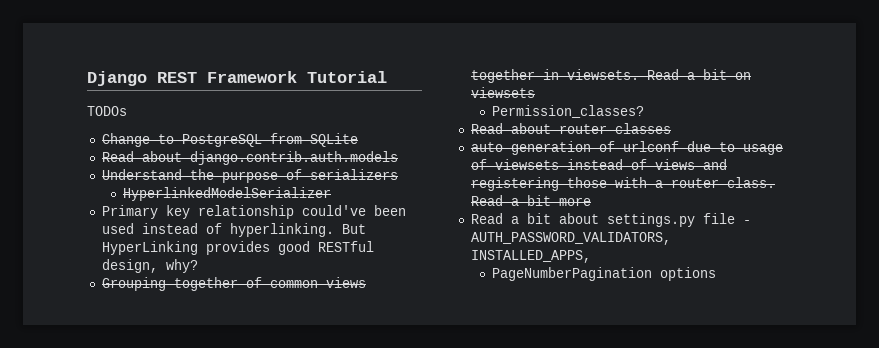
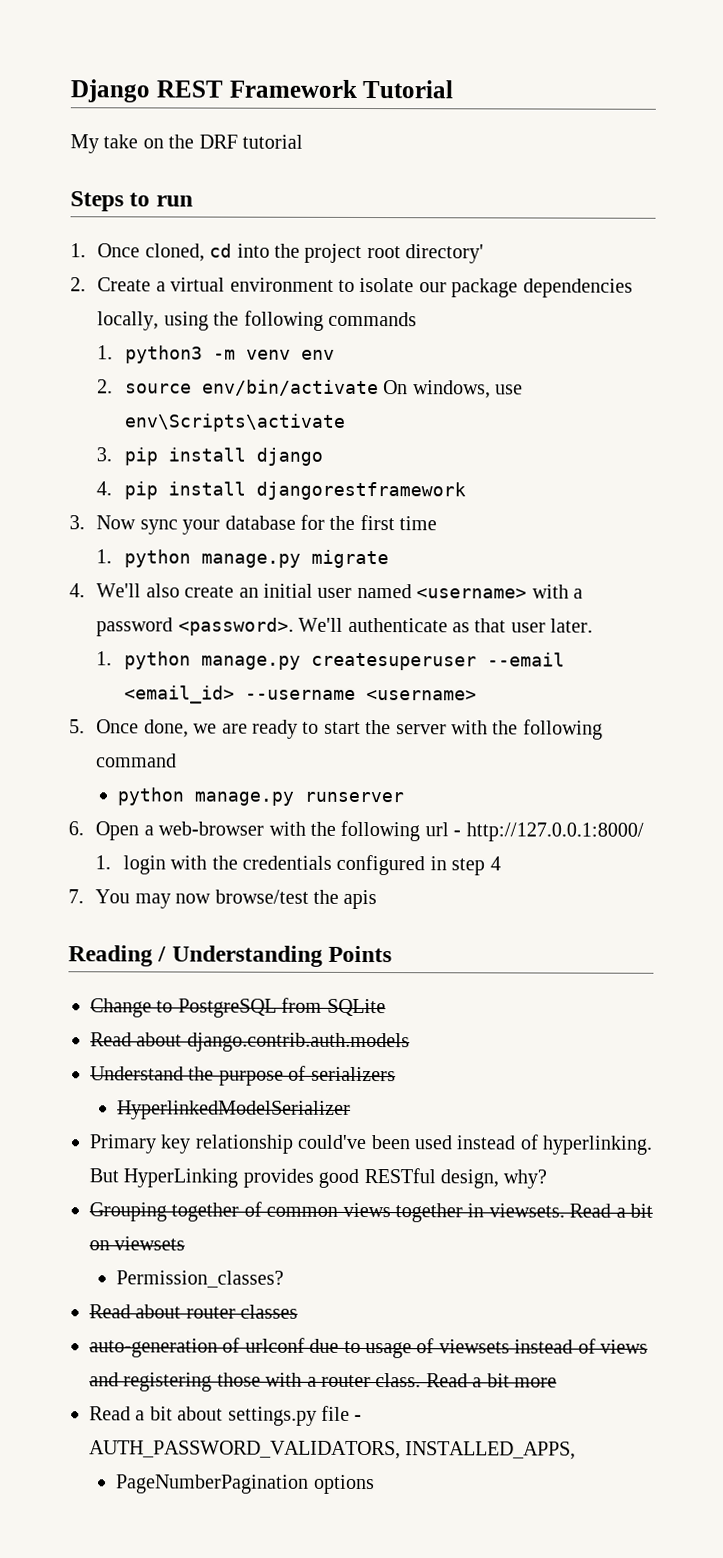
- TODOs
+ My take on the DRF tutorial
+ Steps to run
+ 1. Once cloned, cd into the project root directory'
+ 2. Create a virtual environment to isolate our package dependencies locally, using the following commands
+ 1. python3 -m venv env
+ 2. source env/bin/activate On windows, use env\Scripts\activate
+ 3. pip install django
+ 4. pip install djangorestframework
+ 3. Now sync your database for the first time
+ 1. python manage.py migrate
+ 4. We'll also create an initial user named <username> with a password <password>. We'll authenticate as that user later.
+ 1. python manage.py createsuperuser --email <email_id> --username <username>
+ 5. Once done, we are ready to start the server with the following command
+ python manage.py runserver
+ 6. Open a web-browser with the following url - http://127.0.0.1:8000/
+ 1. login with the credentials configured in step 4
+ 7. You may now browse/test the apis
+ Reading / Understanding Points

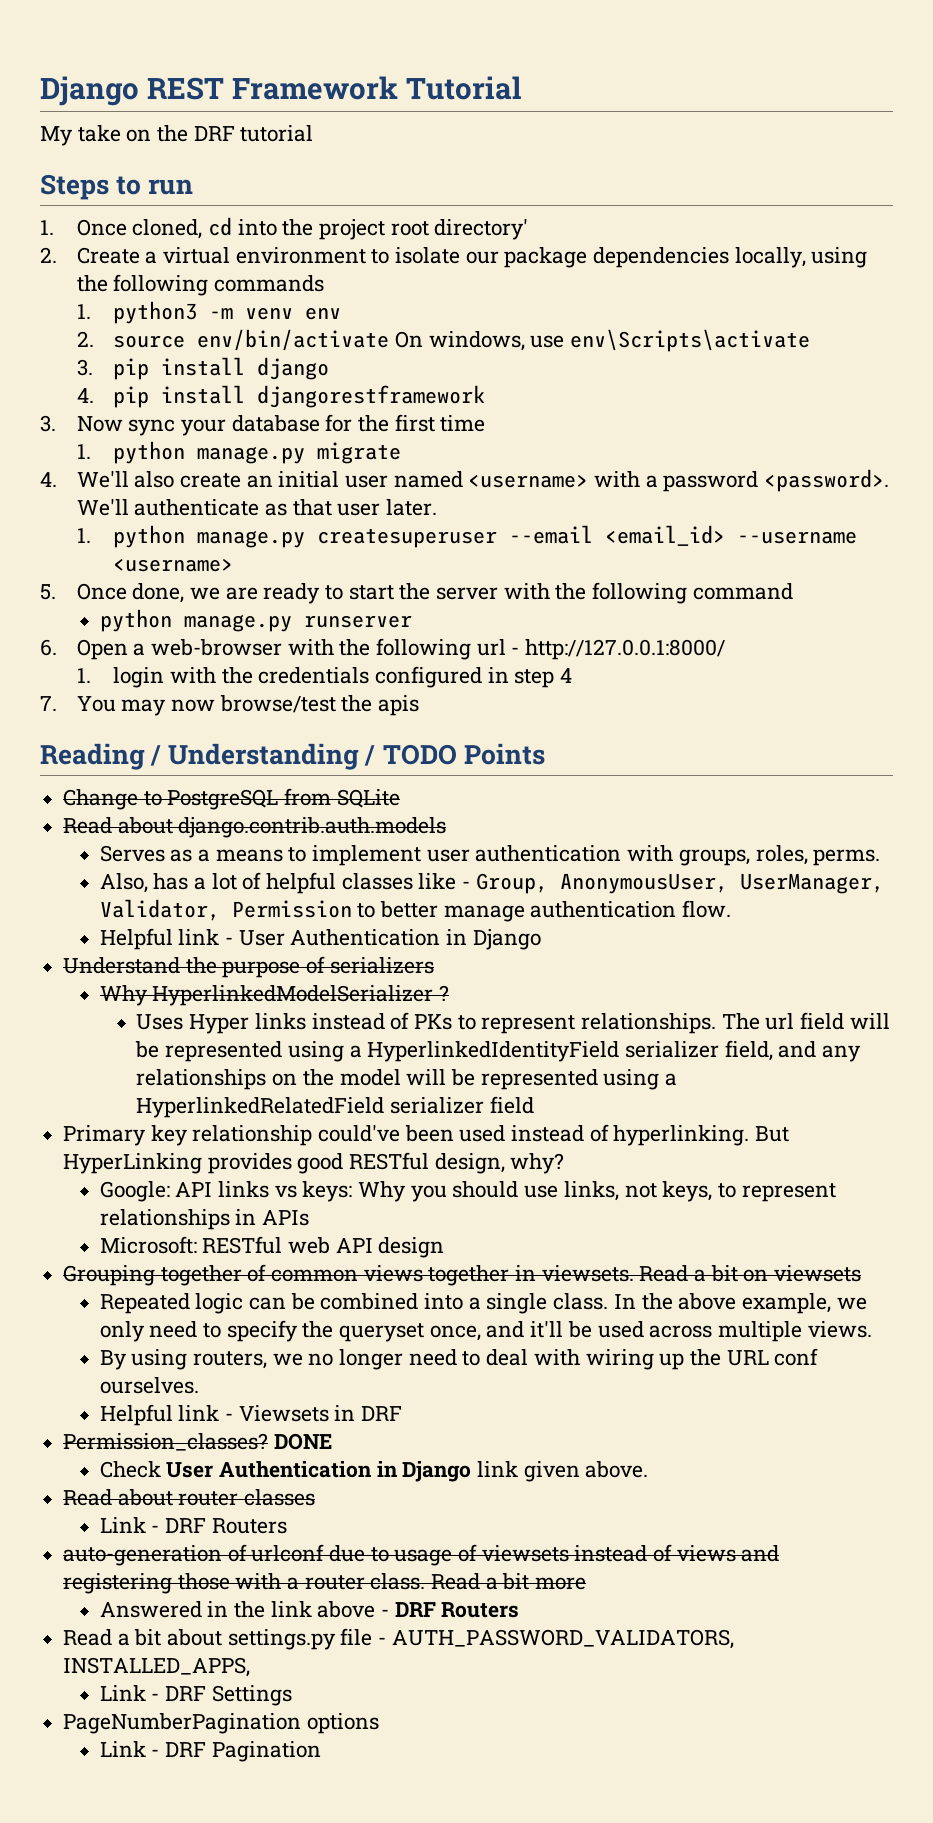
- Reading / Understanding Points
+ Reading / Understanding / TODO Points
+ Serves as a means to implement user authentication with groups, roles, perms.
+ Also, has a lot of helpful classes like - Group, AnonymousUser, UserManager, Validator, Permission to better manage authentication flow.
+ Helpful link - User Authentication in Django
- HyperlinkedModelSerializer
+ Why HyperlinkedModelSerializer ?
+ Uses Hyper links instead of PKs to represent relationships. The url field will be represented using a HyperlinkedIdentityField serializer field, and any relationships on the model will be represented using a HyperlinkedRelatedField serializer field
+ Google: API links vs keys: Why you should use links, not keys, to represent relationships in APIs
+ Microsoft: RESTful web API design
- Permission_classes?
+ Repeated logic can be combined into a single class. In the above example, we only need to specify the queryset once, and it'll be used across multiple views.
+ By using routers, we no longer need to deal with wiring up the URL conf ourselves.
+ Helpful link - Viewsets in DRF
+ Permission_classes? DONE
+ Check User Authentication in Django link given above.
+ Link - DRF Routers
+ Answered in the link above - DRF Routers
+ Link - DRF Settings
  PageNumberPagination options
+ Link - DRF Pagination

